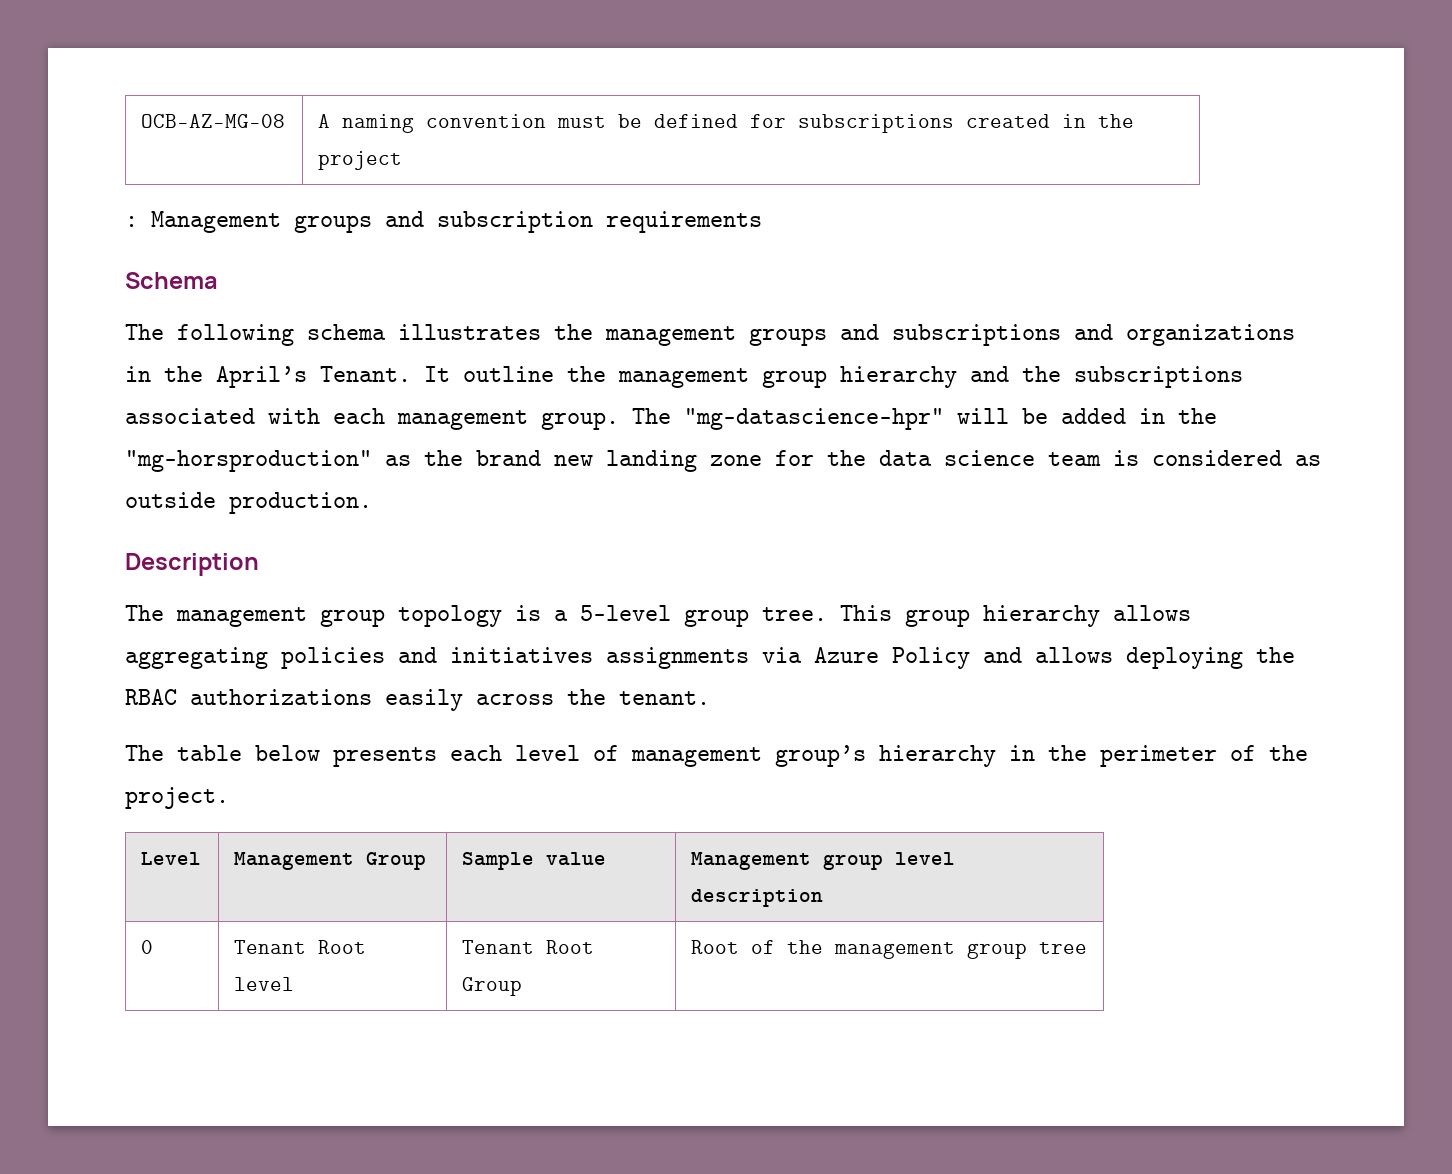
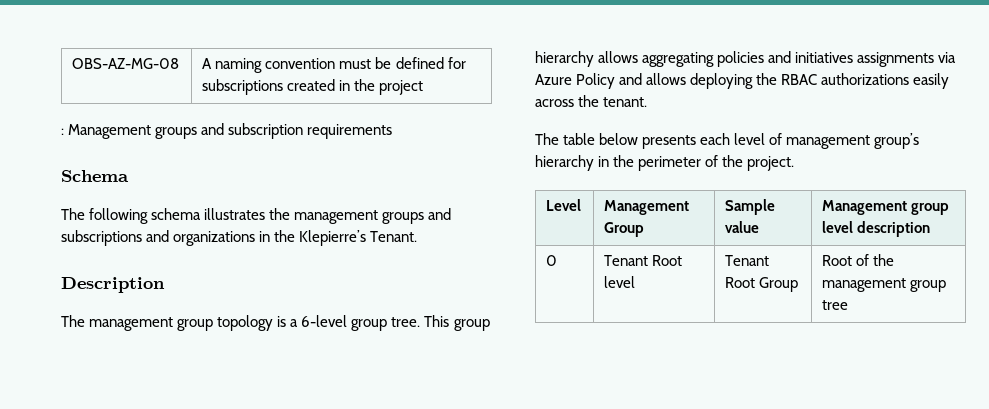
- OCB-AZ-MG-08 | A naming convention must be defined for subscriptions created in the project
+ OBS-AZ-MG-08 | A naming convention must be defined for subscriptions created in the project
- The following schema illustrates the management groups and subscriptions and organizations in the April’s Tenant. It outline the management group hierarchy and the subscriptions associated with each management group. The "mg-datascience-hpr" will be added in the "mg-horsproduction" as the brand new landing zone for the data science team is considered as outside production.
+ The following schema illustrates the management groups and subscriptions and organizations in the Klepierre’s Tenant.
- The management group topology is a 5-level group tree.
+ The management group topology is a 6-level group tree.

